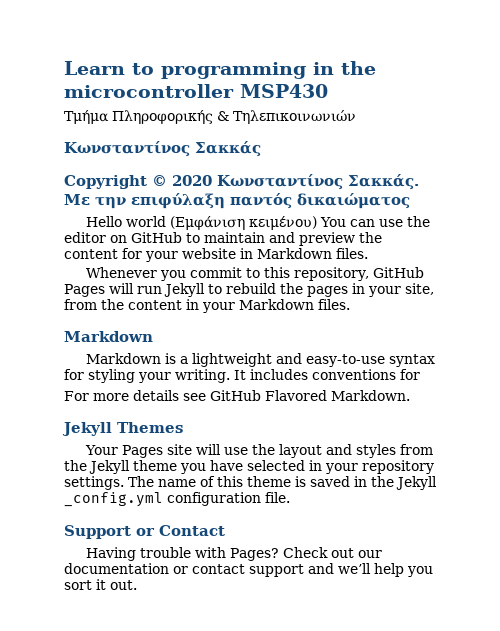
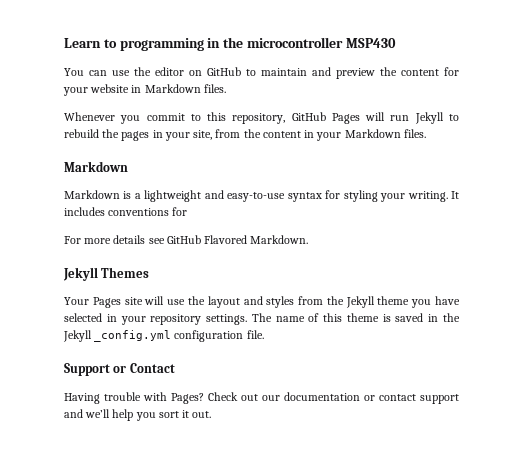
- Τμήμα Πληροφορικής & Τηλεπικοινωνιών
- Κωνσταντίνος Σακκάς
- Copyright © 2020 Κωνσταντίνος Σακκάς. Με την επιφύλαξη παντός δικαιώματος
- Hello world (Εμφάνιση κειμένου) You can use the editor on GitHub to maintain and preview the content for your website in Markdown files.
+ You can use the editor on GitHub to maintain and preview the content for your website in Markdown files.

